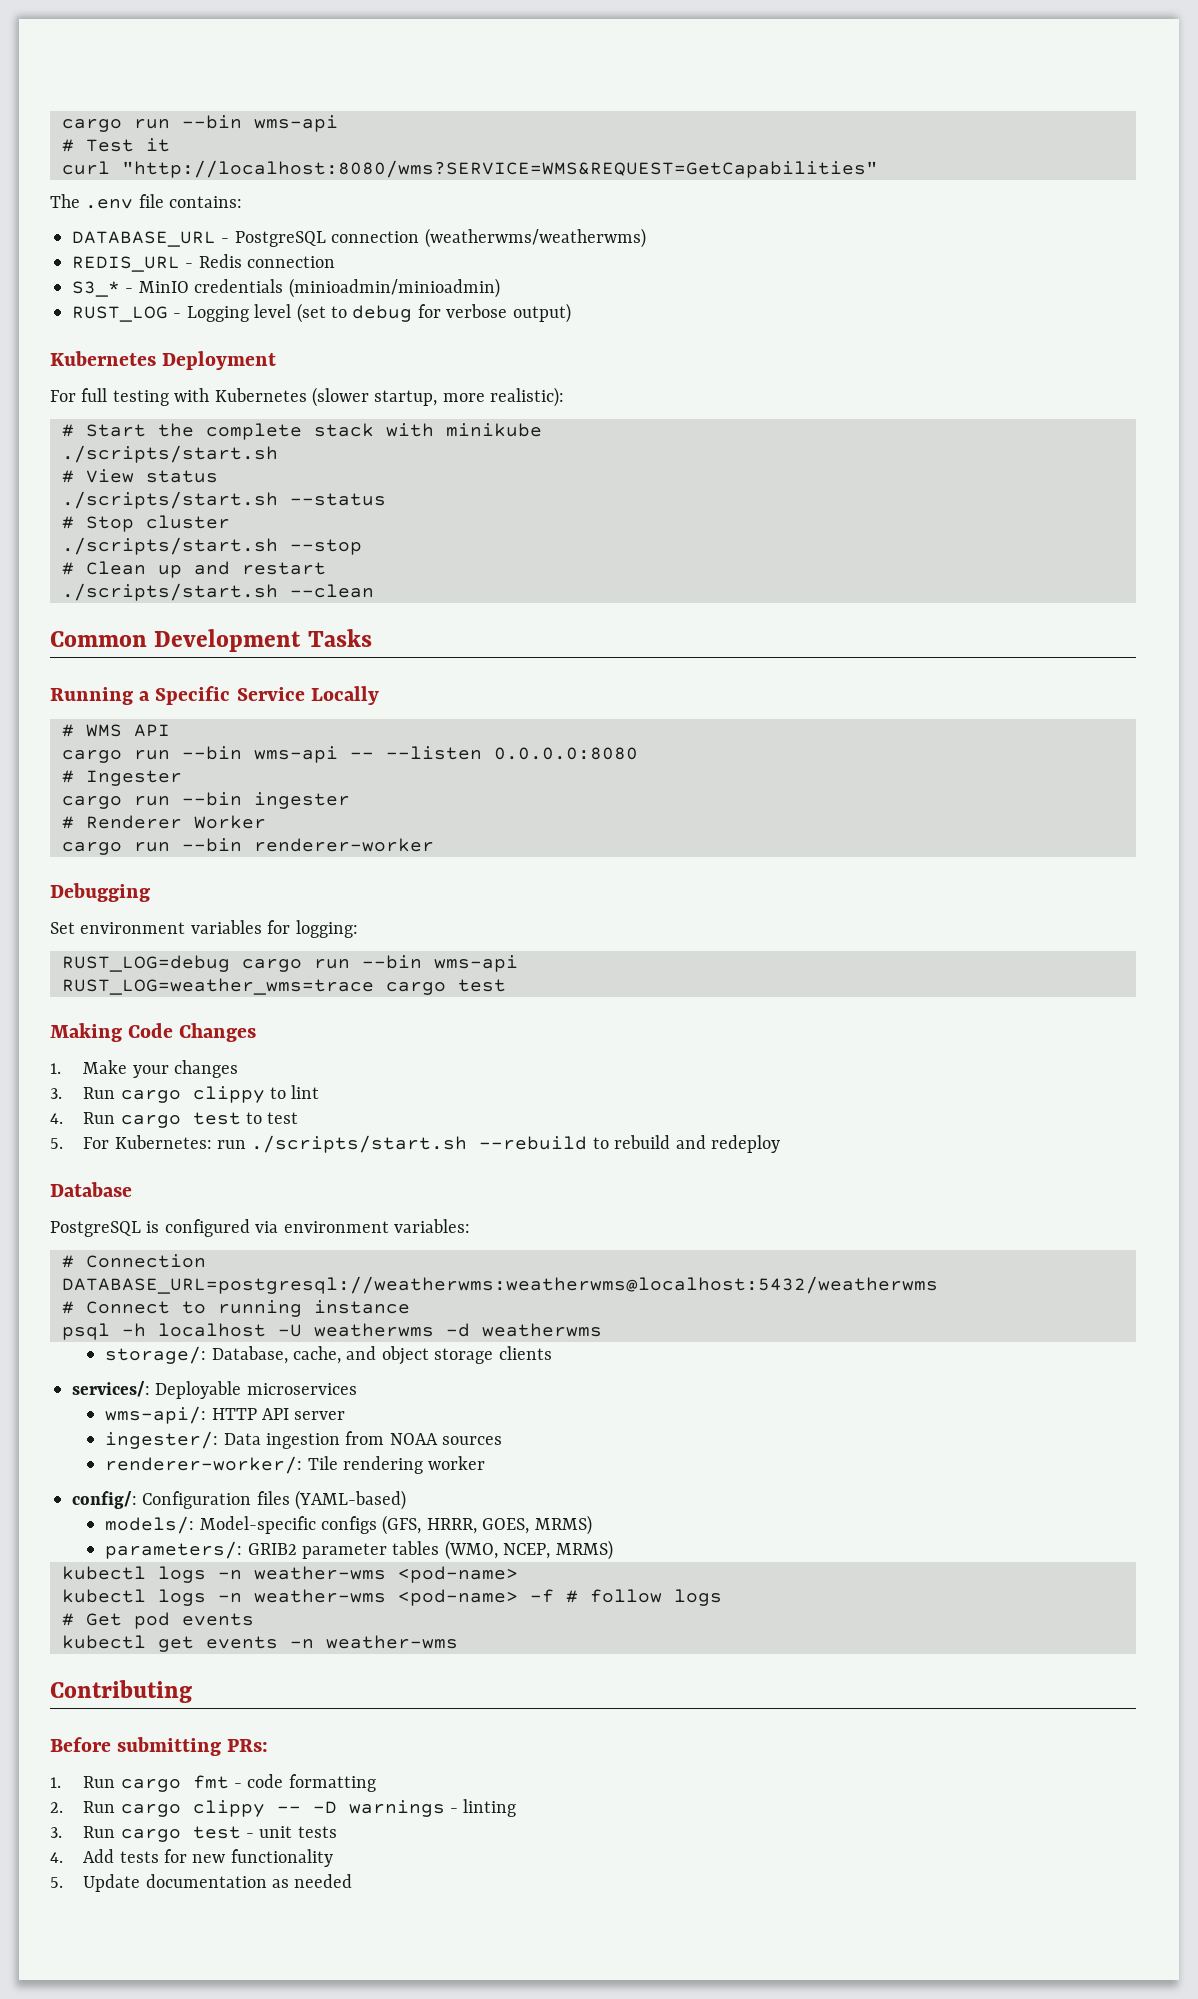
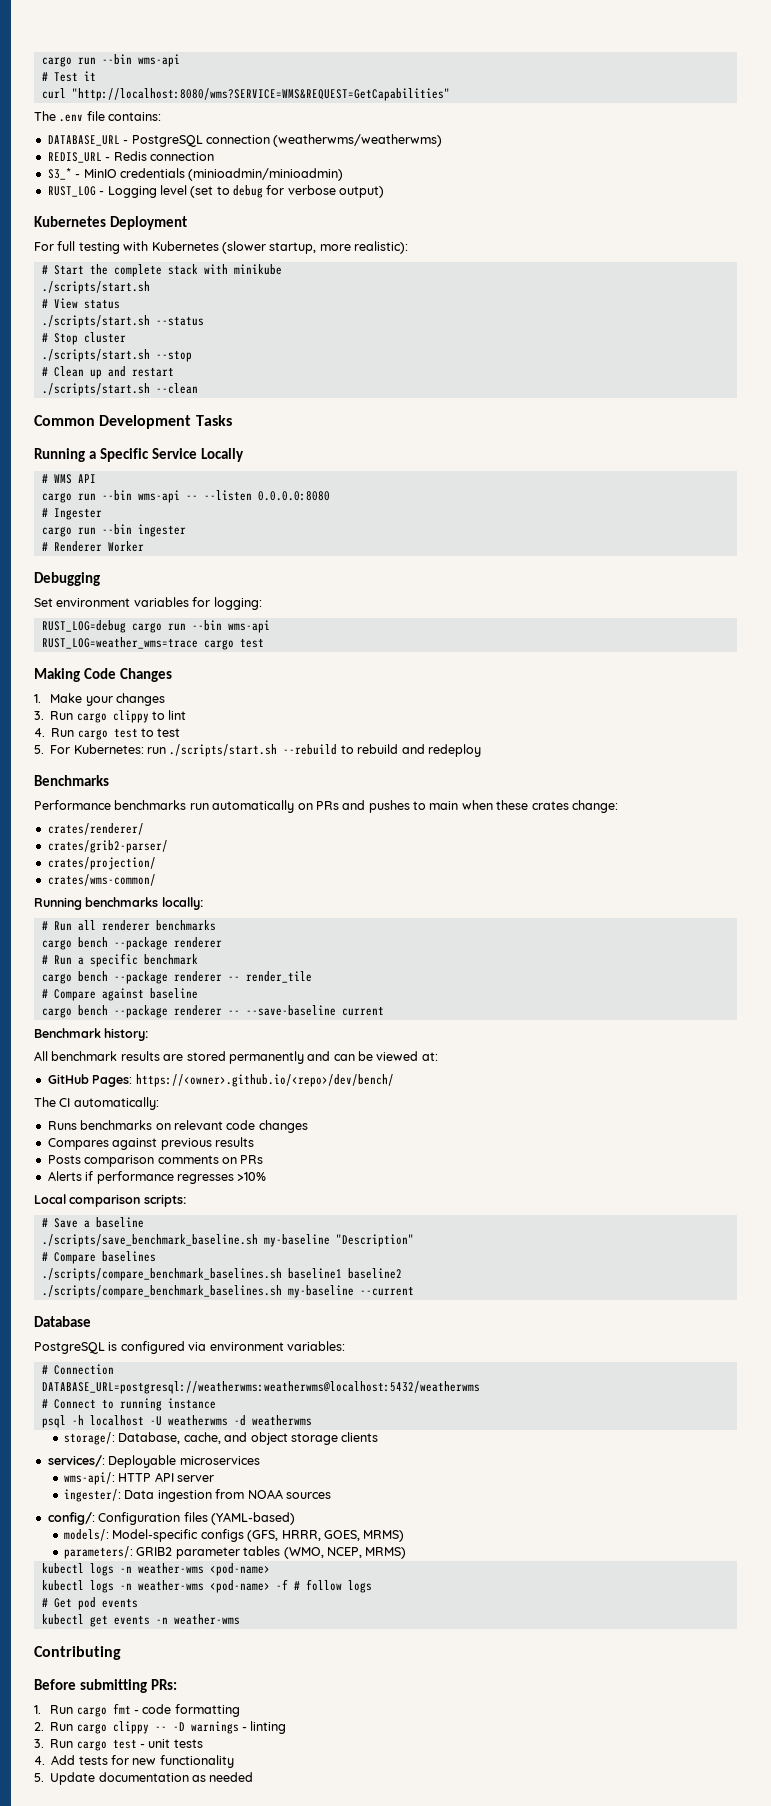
- cargo run --bin renderer-worker
+ Benchmarks
+ Performance benchmarks run automatically on PRs and pushes to main when these crates change:
+ crates/renderer/
+ crates/grib2-parser/
+ crates/projection/
+ crates/wms-common/
+ Running benchmarks locally:
+ # Run all renderer benchmarks
+ cargo bench --package renderer
+ # Run a specific benchmark
+ cargo bench --package renderer -- render_tile
+ # Compare against baseline
+ cargo bench --package renderer -- --save-baseline current
+ Benchmark history:
+ All benchmark results are stored permanently and can be viewed at:
+ GitHub Pages: https://<owner>.github.io/<repo>/dev/bench/
+ The CI automatically:
+ Runs benchmarks on relevant code changes
+ Compares against previous results
+ Posts comparison comments on PRs
+ Alerts if performance regresses >10%
+ Local comparison scripts:
+ # Save a baseline
+ ./scripts/save_benchmark_baseline.sh my-baseline "Description"
+ # Compare baselines
+ ./scripts/compare_benchmark_baselines.sh baseline1 baseline2
+ ./scripts/compare_benchmark_baselines.sh my-baseline --current
- renderer-worker/: Tile rendering worker

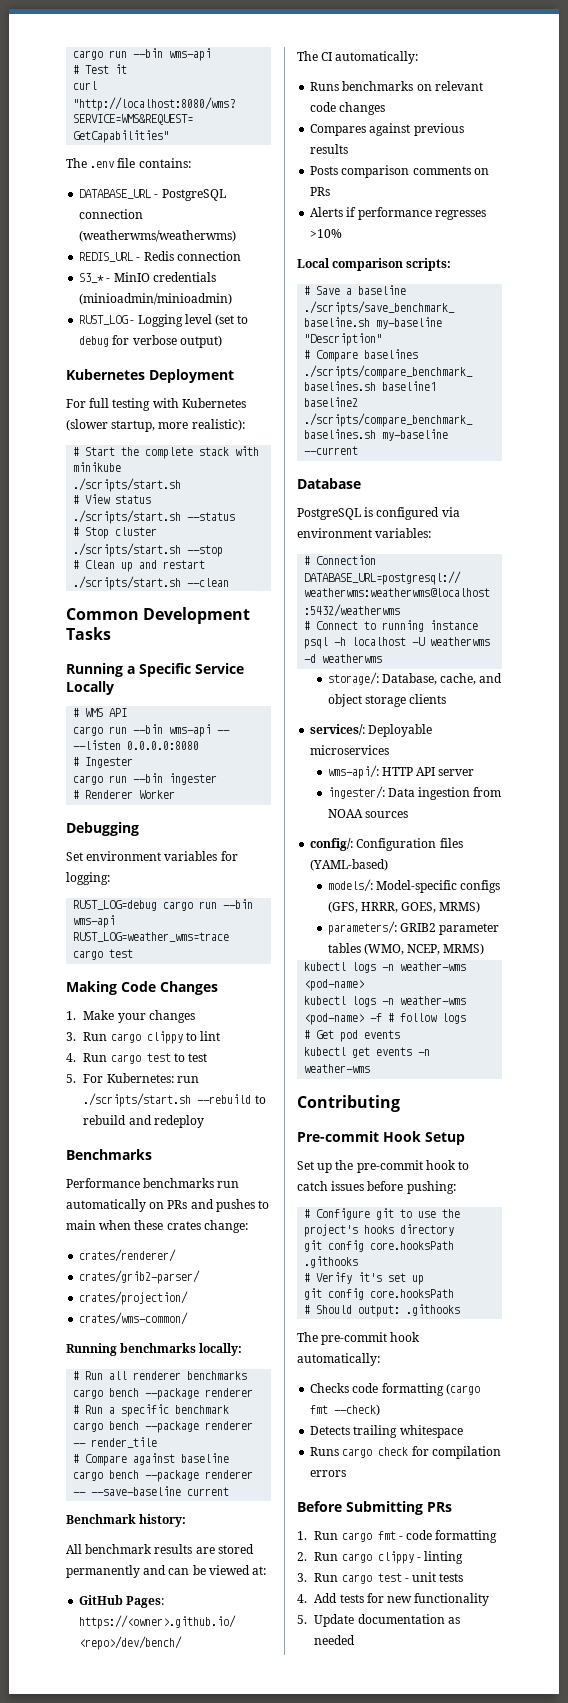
+ Pre-commit Hook Setup
+ Set up the pre-commit hook to catch issues before pushing:
+ # Configure git to use the project's hooks directory
+ git config core.hooksPath .githooks
+ # Verify it's set up
+ git config core.hooksPath
+ # Should output: .githooks
+ The pre-commit hook automatically:
+ Checks code formatting (cargo fmt --check)
+ Detects trailing whitespace
+ Runs cargo check for compilation errors
- Before submitting PRs:
+ Before Submitting PRs
- 2. Run cargo clippy -- -D warnings - linting
+ 2. Run cargo clippy - linting

